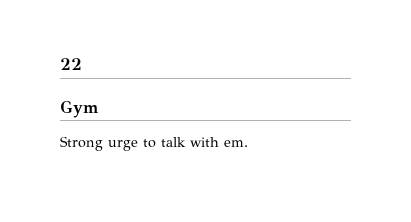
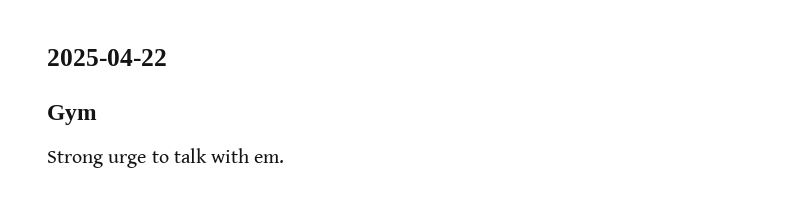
- 22
+ 2025-04-22

